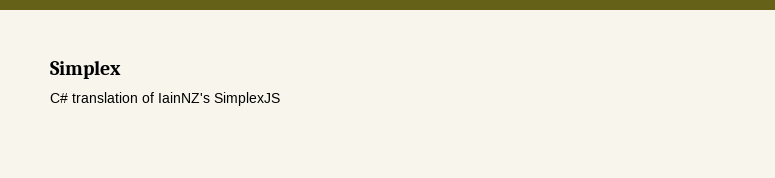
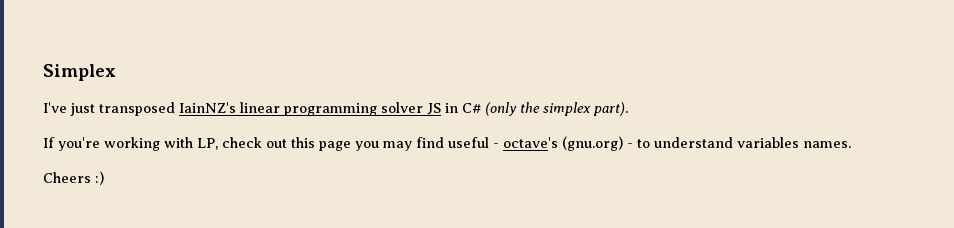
- C# translation of IainNZ's SimplexJS
+ I've just transposed IainNZ's linear programming solver JS in C# (only the simplex part).
+ If you're working with LP, check out this page you may find useful - octave's (gnu.org) - to understand variables names.
+ Cheers :)

